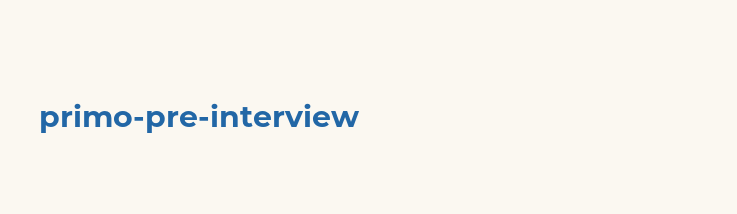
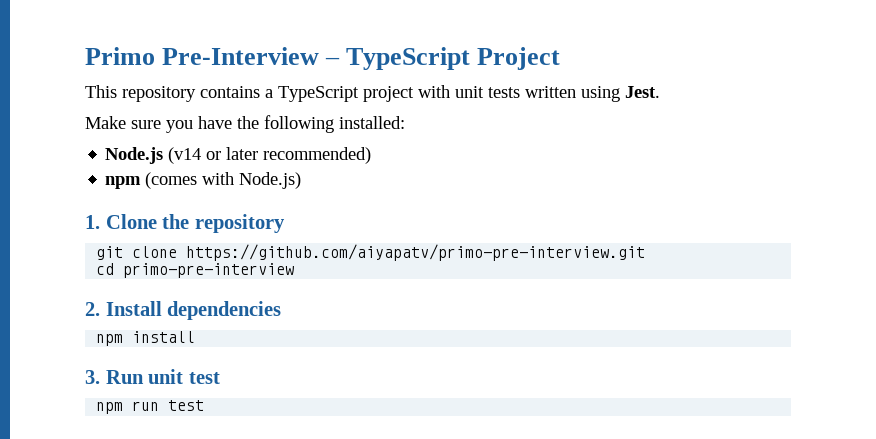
- primo-pre-interview
+ Primo Pre-Interview – TypeScript Project
+ This repository contains a TypeScript project with unit tests written using Jest.
+ Make sure you have the following installed:
+ Node.js (v14 or later recommended)
+ npm (comes with Node.js)
+ 1. Clone the repository
+ git clone https://github.com/aiyapatv/primo-pre-interview.git
+ cd primo-pre-interview
+ 2. Install dependencies
+ npm install
+ 3. Run unit test
+ npm run test

